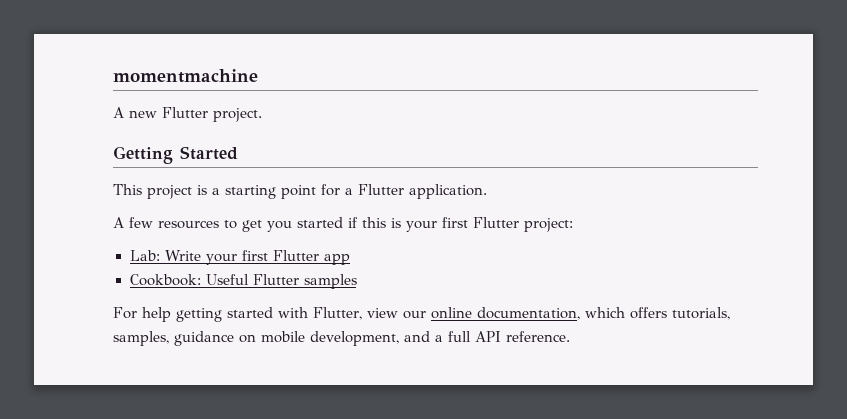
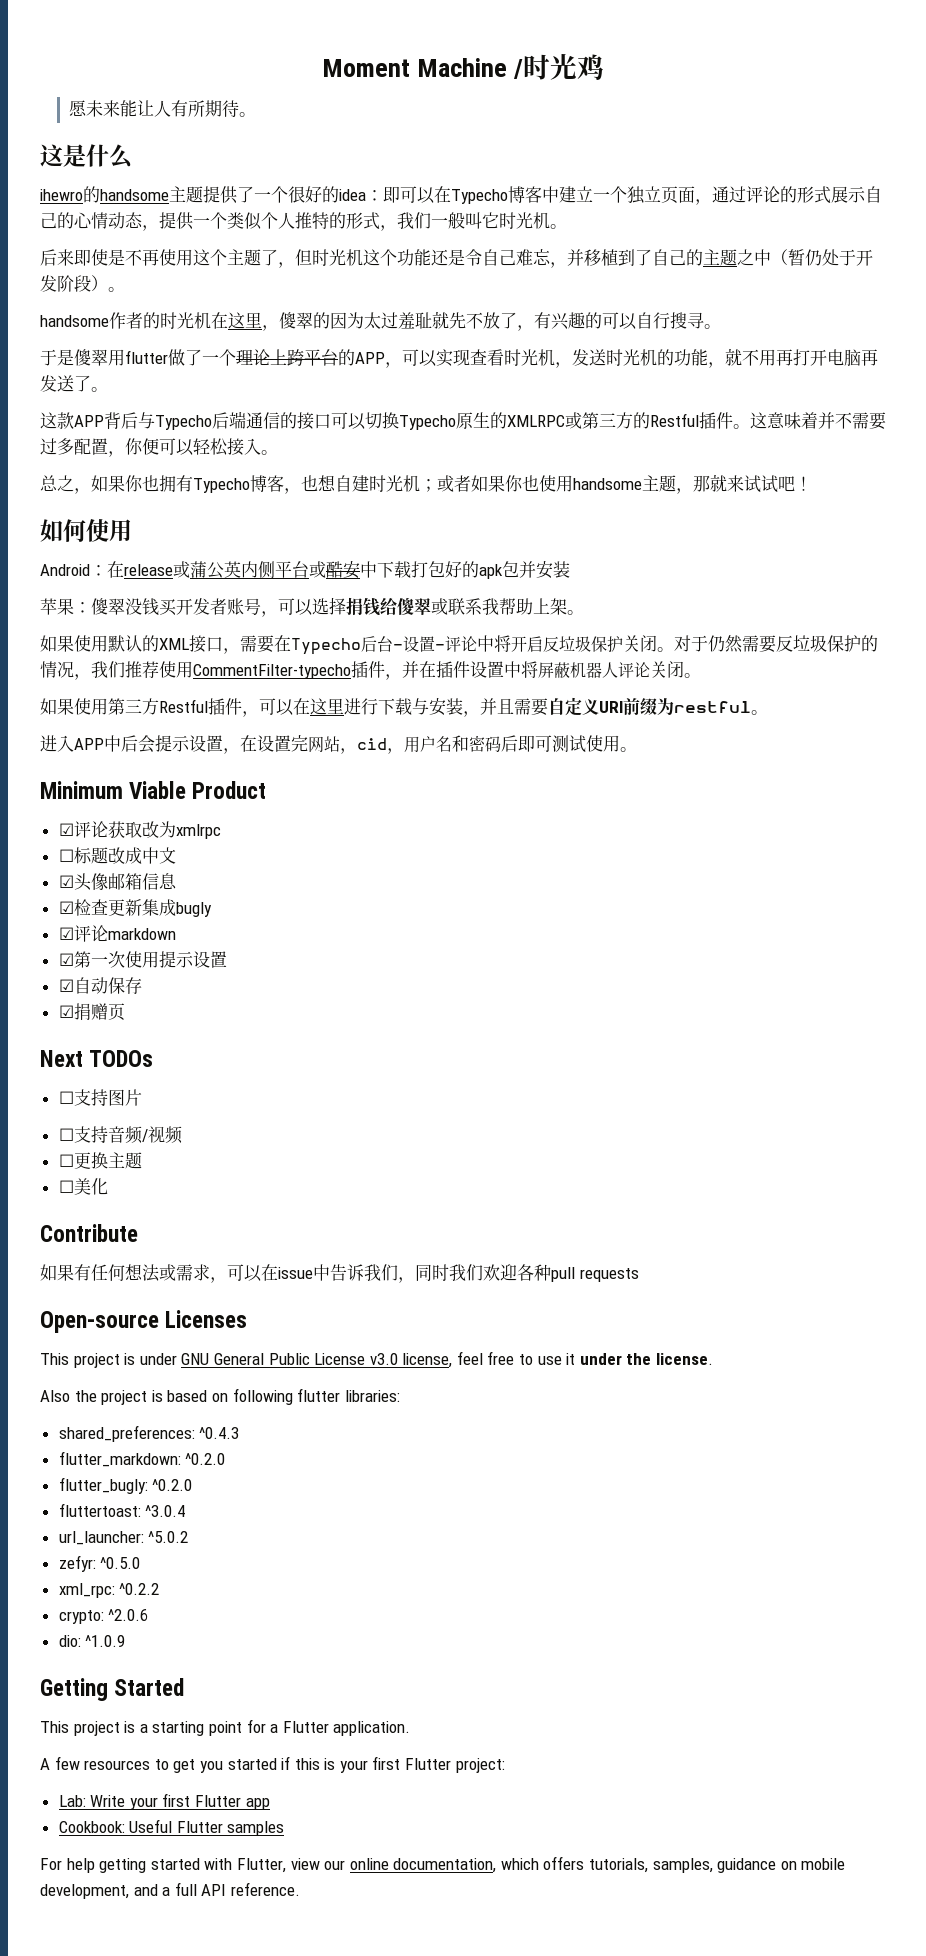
- momentmachine
- A new Flutter project.
+ Moment Machine /时光鸡
+ 愿未来能让人有所期待。
+ 这是什么
+ ihewro的handsome主题提供了一个很好的idea：即可以在Typecho博客中建立一个独立页面，通过评论的形式展示自己的心情动态，提供一个类似个人推特的形式，我们一般叫它时光机。
+ 后来即使是不再使用这个主题了，但时光机这个功能还是令自己难忘，并移植到了自己的主题之中（暂仍处于开发阶段）。
+ handsome作者的时光机在这里，傻翠的因为太过羞耻就先不放了，有兴趣的可以自行搜寻。
+ 于是傻翠用flutter做了一个理论上跨平台的APP，可以实现查看时光机，发送时光机的功能，就不用再打开电脑再发送了。
+ 这款APP背后与Typecho后端通信的接口可以切换Typecho原生的XMLRPC或第三方的Restful插件。这意味着并不需要过多配置，你便可以轻松接入。
+ 总之，如果你也拥有Typecho博客，也想自建时光机；或者如果你也使用handsome主题，那就来试试吧！
+ 如何使用
+ Android：在release或蒲公英内侧平台或酷安中下载打包好的apk包并安装
+ 苹果：傻翠没钱买开发者账号，可以选择捐钱给傻翠或联系我帮助上架。
+ 如果使用默认的XML接口，需要在Typecho后台-设置-评论中将开启反垃圾保护关闭。对于仍然需要反垃圾保护的情况，我们推荐使用CommentFilter-typecho插件，并在插件设置中将屏蔽机器人评论关闭。
+ 如果使用第三方Restful插件，可以在这里进行下载与安装，并且需要自定义URI前缀为restful。
+ 进入APP中后会提示设置，在设置完网站，cid，用户名和密码后即可测试使用。
+ Minimum Viable Product
+ ☑评论获取改为xmlrpc
+ ☐标题改成中文
+ ☑头像邮箱信息
+ ☑检查更新集成bugly
+ ☑评论markdown
+ ☑第一次使用提示设置
+ ☑自动保存
+ ☑捐赠页
+ Next TODOs
+ ☐支持图片
+ ☐支持音频/视频
+ ☐更换主题
+ ☐美化
+ Contribute
+ 如果有任何想法或需求，可以在issue中告诉我们，同时我们欢迎各种pull requests
+ Open-source Licenses
+ This project is under GNU General Public License v3.0 license, feel free to use it under the license.
+ Also the project is based on following flutter libraries:
+ shared_preferences: ^0.4.3
+ flutter_markdown: ^0.2.0
+ flutter_bugly: ^0.2.0
+ fluttertoast: ^3.0.4
+ url_launcher: ^5.0.2
+ zefyr: ^0.5.0
+ xml_rpc: ^0.2.2
+ crypto: ^2.0.6
+ dio: ^1.0.9

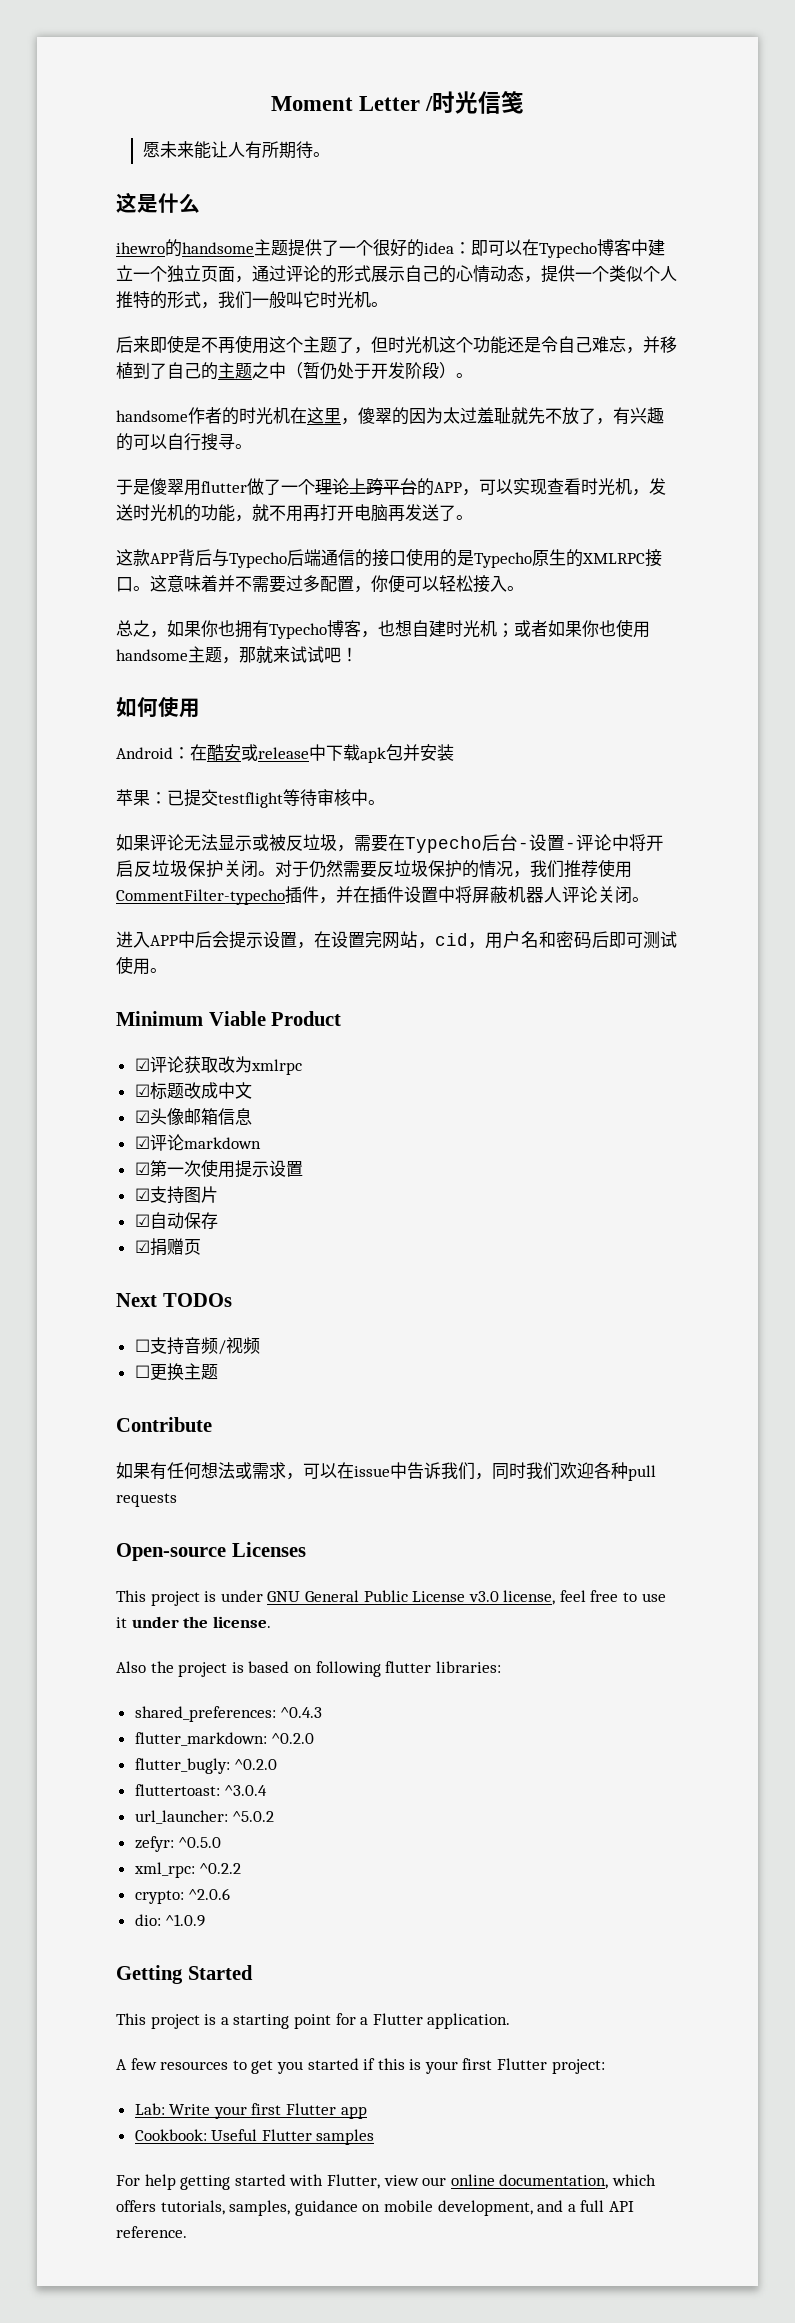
- Moment Machine /时光鸡
+ Moment Letter /时光信笺
- 这款APP背后与Typecho后端通信的接口可以切换Typecho原生的XMLRPC或第三方的Restful插件。
+ 这款APP背后与Typecho后端通信的接口使用的是Typecho原生的XMLRPC接口。
- Android：在release或蒲公英内侧平台或酷安中下载打包好的apk包并安装
+ Android：在酷安或release中下载apk包并安装
- 苹果：傻翠没钱买开发者账号，可以选择捐钱给傻翠或联系我帮助上架。
- 如果使用默认的XML接口，需要在Typecho后台-设置-评论中将开启反垃圾保护关闭。
+ 苹果：已提交testflight等待审核中。
+ 如果评论无法显示或被反垃圾，需要在Typecho后台-设置-评论中将开启反垃圾保护关闭。
- 如果使用第三方Restful插件，可以在这里进行下载与安装，并且需要自定义URI前缀为restful。
- ☐标题改成中文
+ ☑标题改成中文
- ☑检查更新集成bugly
+ ☑支持图片
- ☐支持图片
- ☐美化

